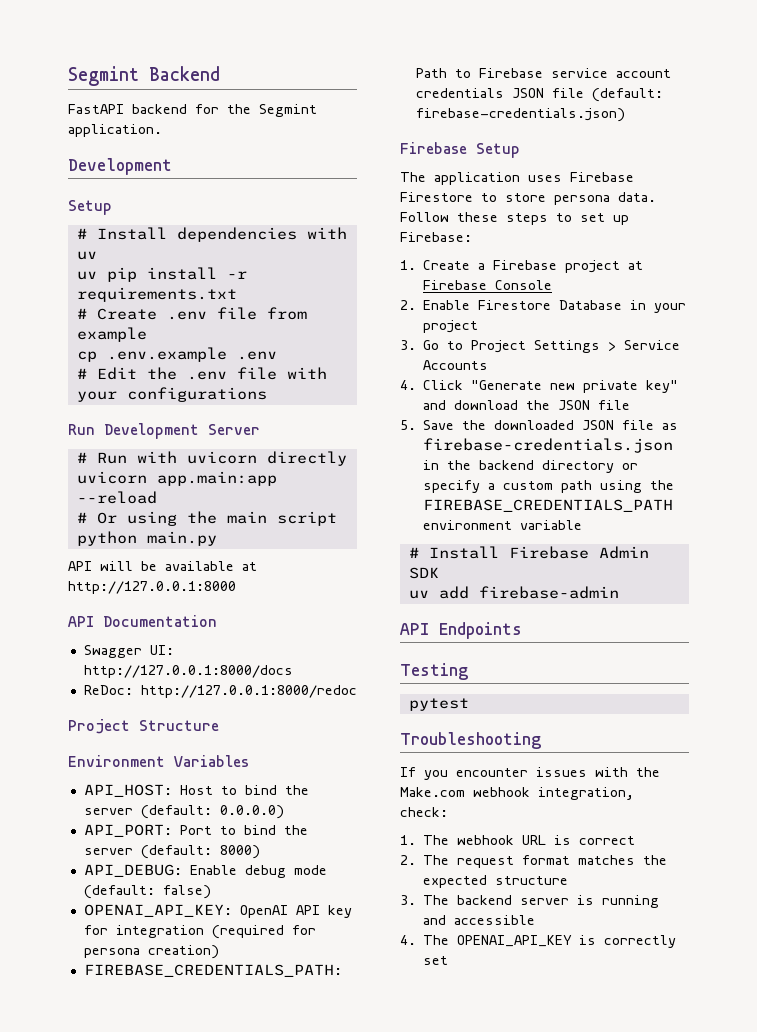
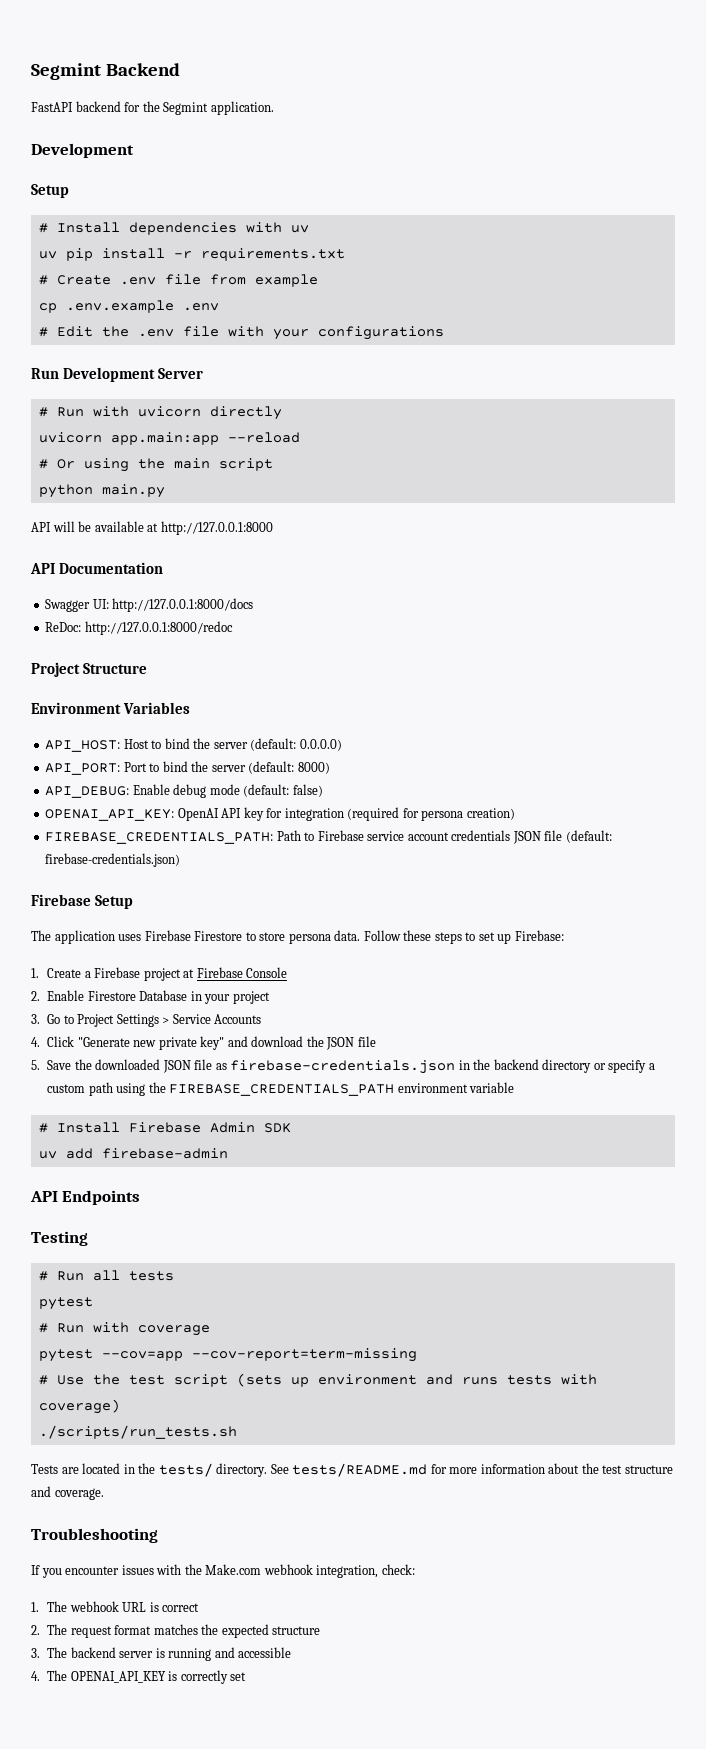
+ # Run all tests
  pytest
+ # Run with coverage
+ pytest --cov=app --cov-report=term-missing
+ # Use the test script (sets up environment and runs tests with coverage)
+ ./scripts/run_tests.sh
+ Tests are located in the tests/ directory. See tests/README.md for more information about the test structure and coverage.

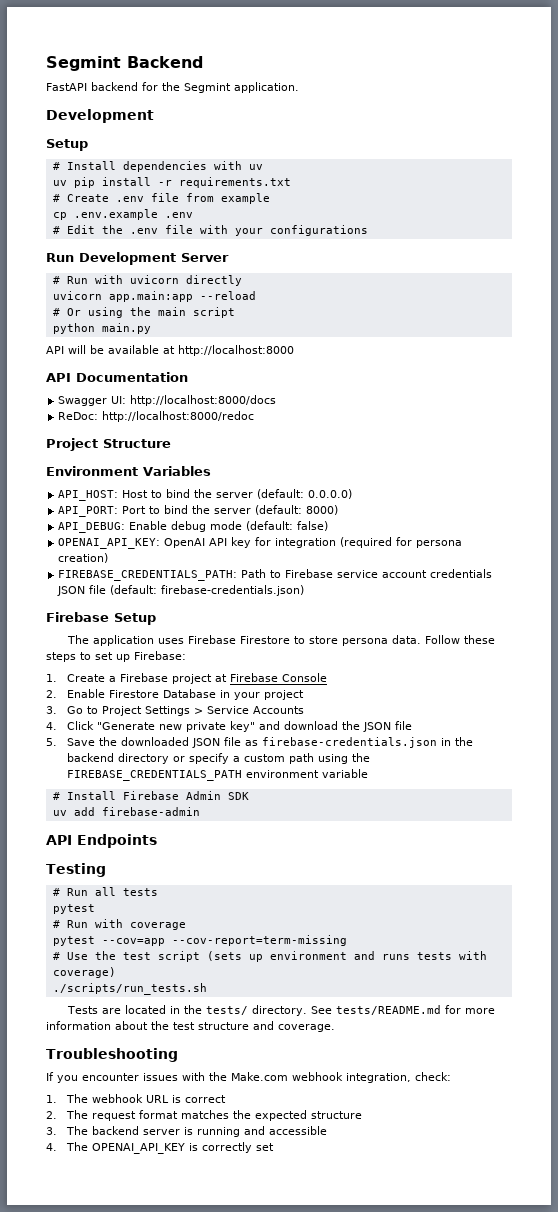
- API will be available at http://127.0.0.1:8000
+ API will be available at http://localhost:8000
- Swagger UI: http://127.0.0.1:8000/docs
+ Swagger UI: http://localhost:8000/docs
- ReDoc: http://127.0.0.1:8000/redoc
+ ReDoc: http://localhost:8000/redoc

